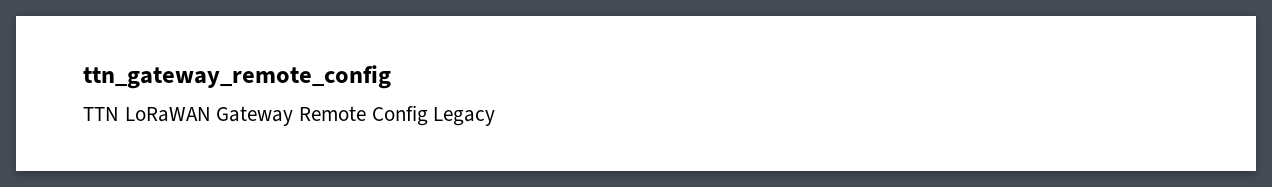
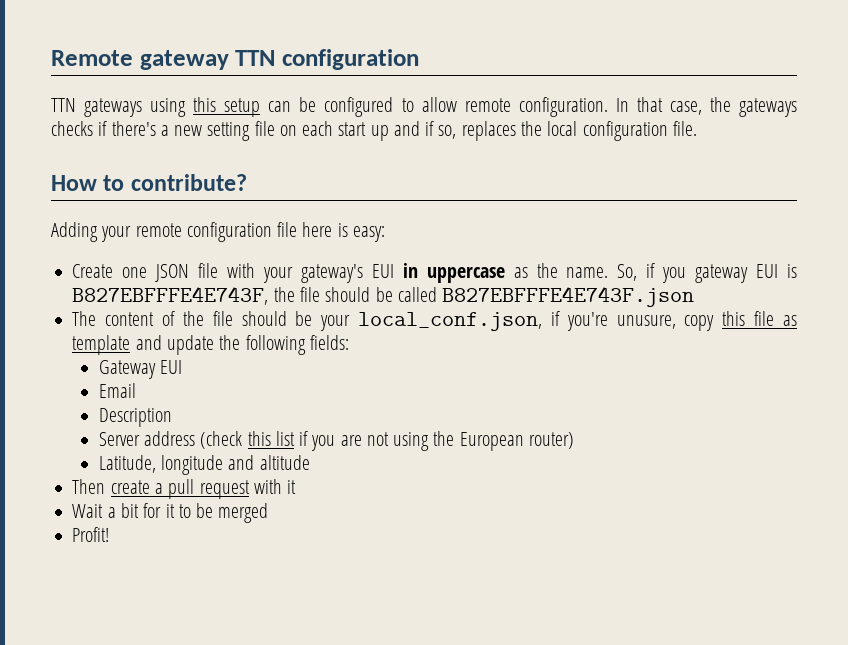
- ttn_gateway_remote_config
- TTN LoRaWAN Gateway Remote Config Legacy
+ Remote gateway TTN configuration
+ TTN gateways using this setup can be configured to allow remote configuration. In that case, the gateways checks if there's a new setting file on each start up and if so, replaces the local configuration file.
+ How to contribute?
+ Adding your remote configuration file here is easy:
+ Create one JSON file with your gateway's EUI in uppercase as the name. So, if you gateway EUI is B827EBFFFE4E743F, the file should be called B827EBFFFE4E743F.json
+ The content of the file should be your local_conf.json, if you're unusure, copy this file as template and update the following fields:
+ Gateway EUI
+ Email
+ Description
+ Server address (check this list if you are not using the European router)
+ Latitude, longitude and altitude
+ Then create a pull request with it
+ Wait a bit for it to be merged
+ Profit!

